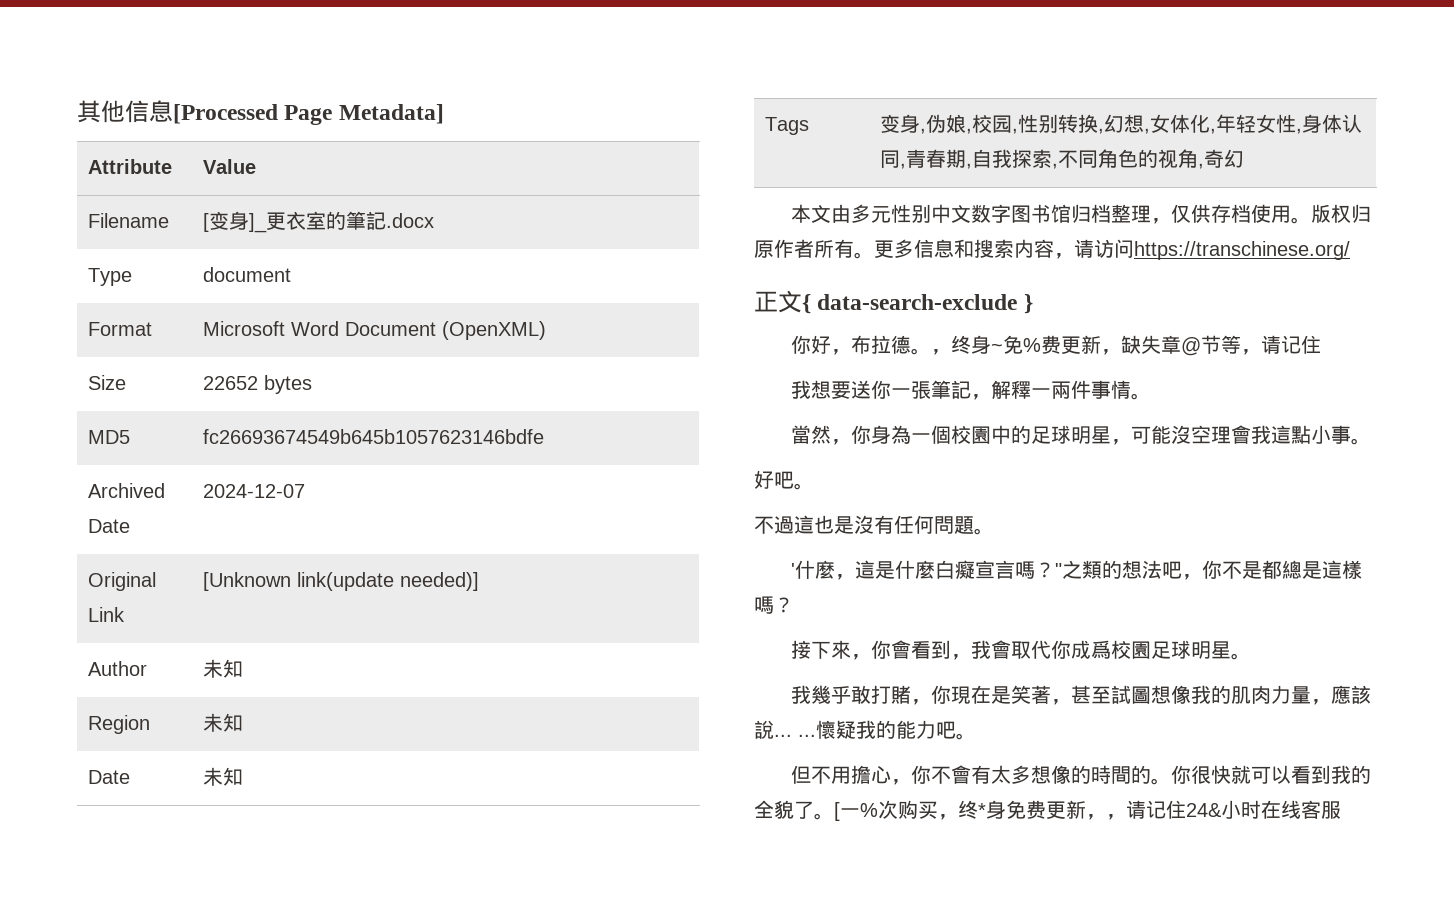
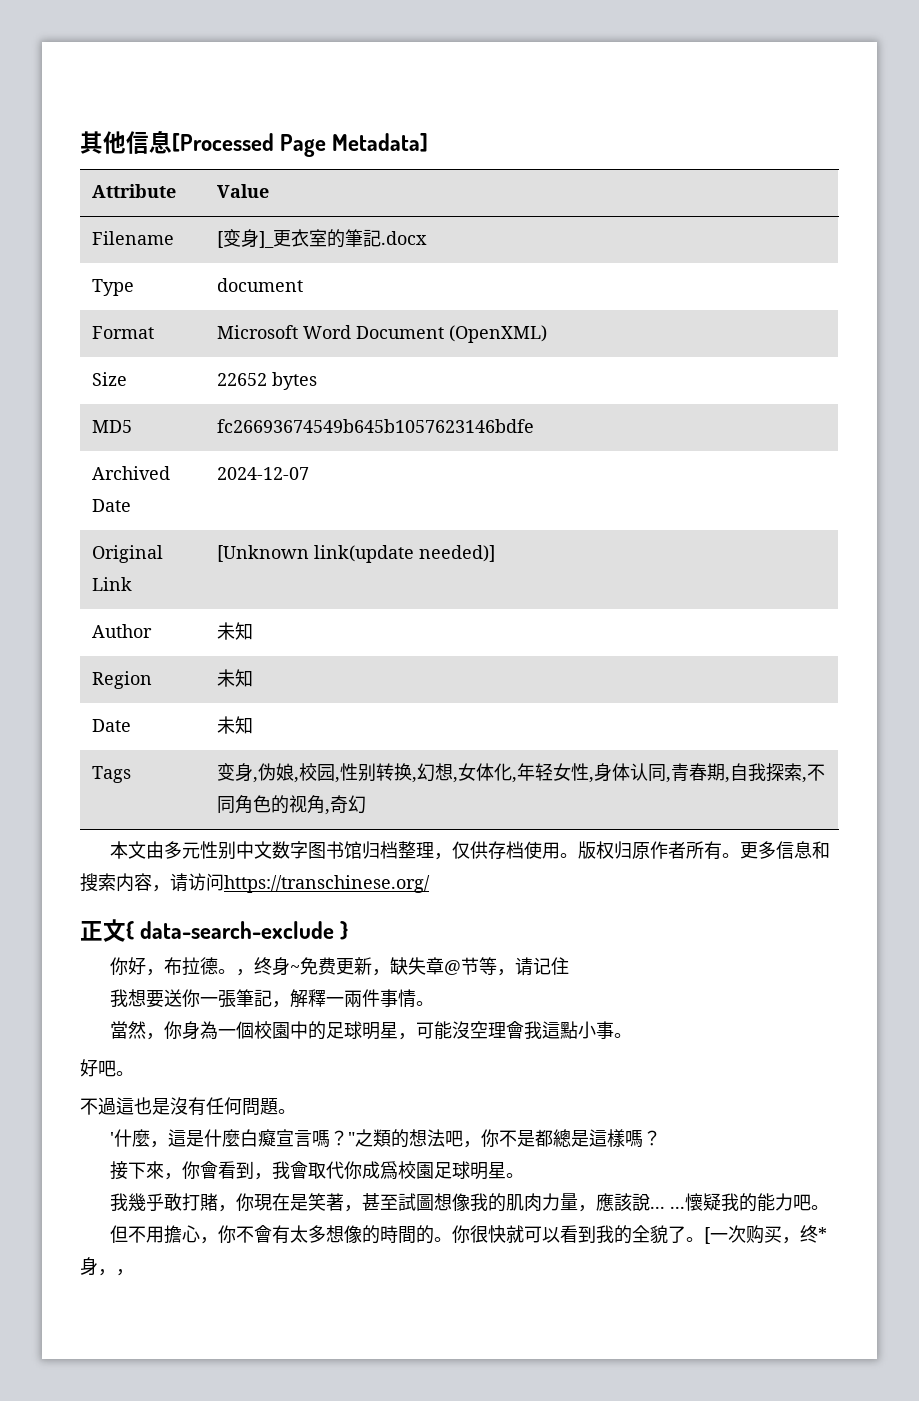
- ，终身~免%费更新，缺失章@节等，请记住
+ ，终身~免费更新，缺失章@节等，请记住
- [一%次购买，终*身免费更新，，请记住24&小时在线客服
+ [一次购买，终*身，，

